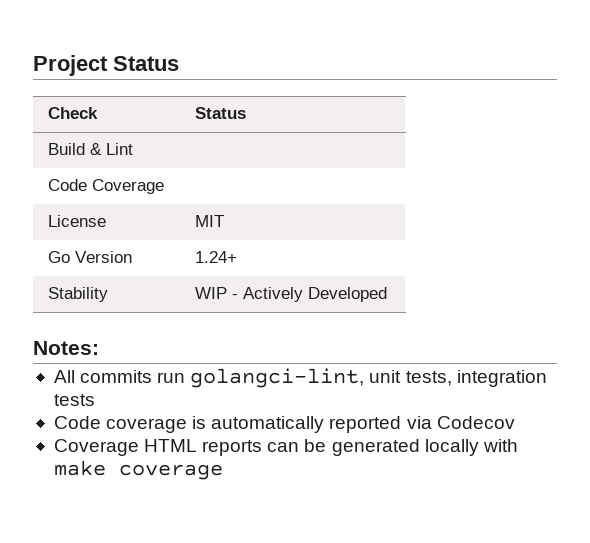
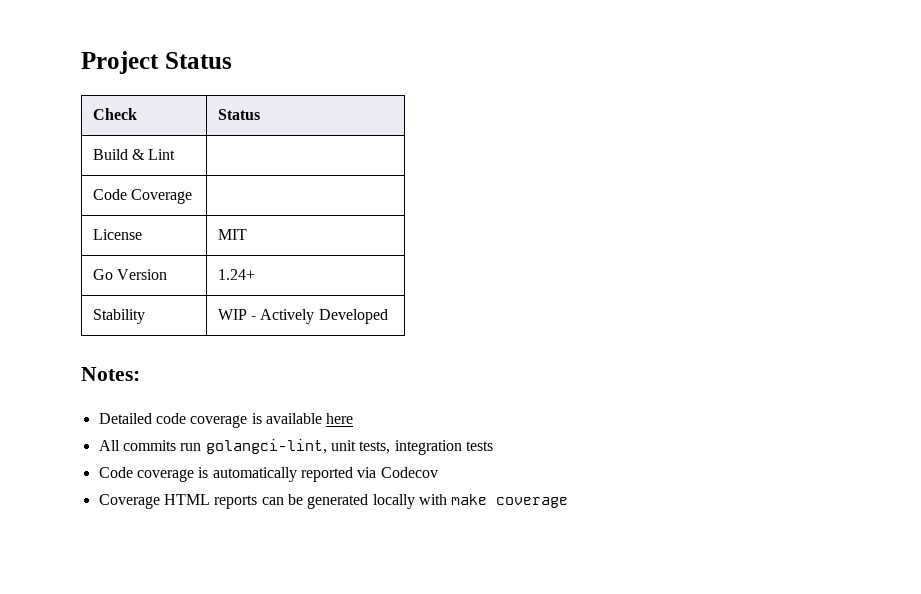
+ Detailed code coverage is available here

